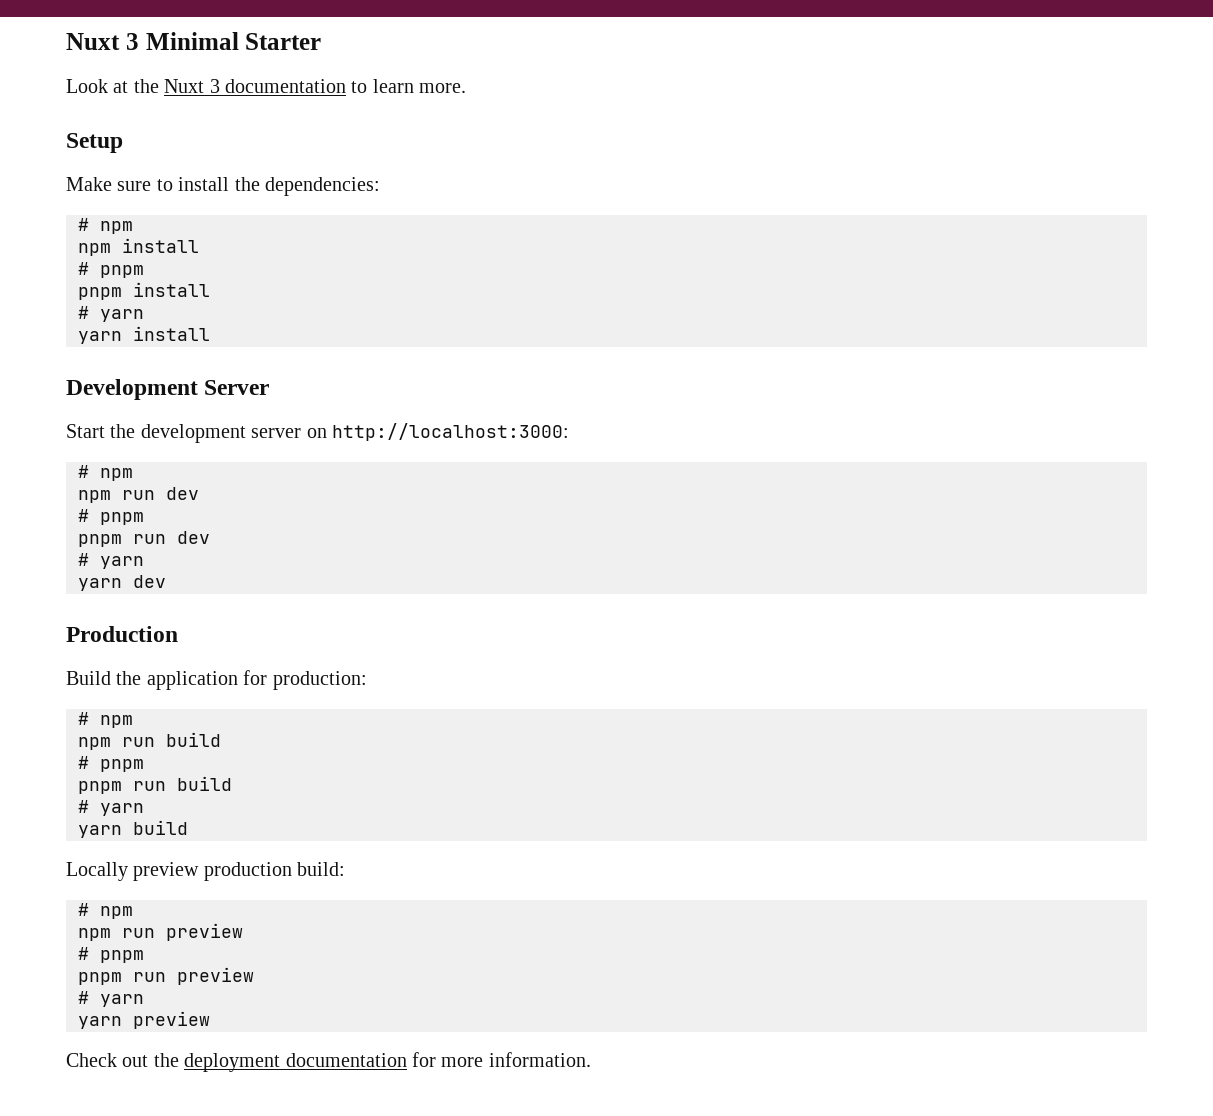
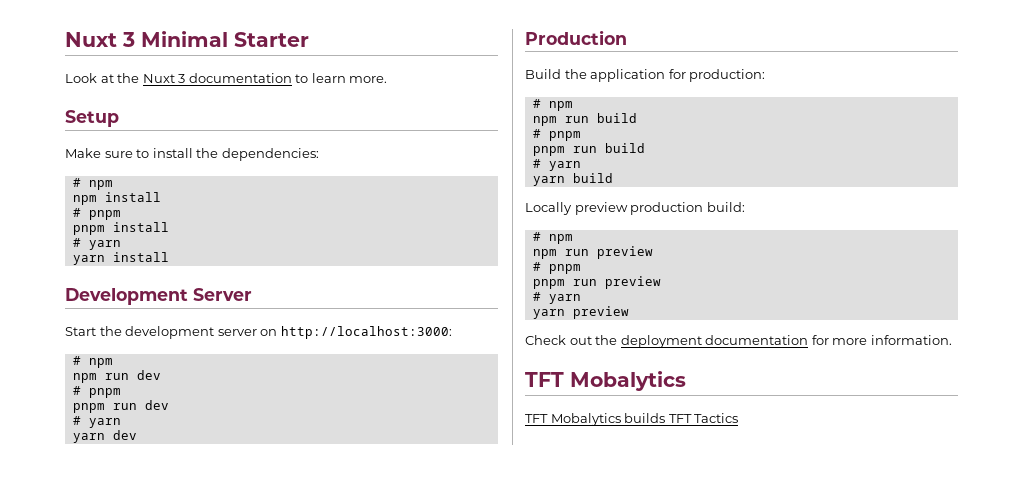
  Check out the deployment documentation for more information.
+ TFT Mobalytics
+ TFT Mobalytics builds TFT Tactics

